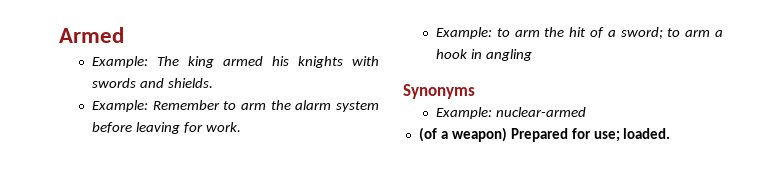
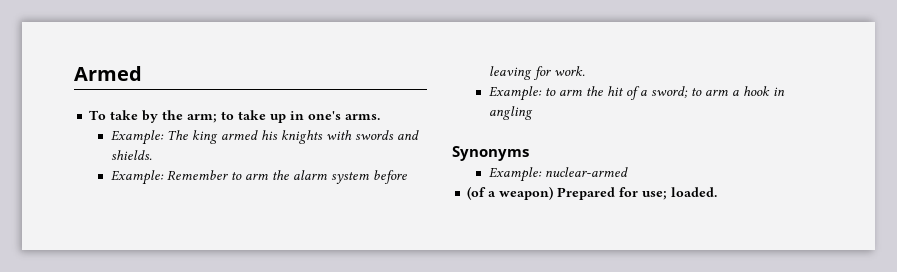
+ To take by the arm; to take up in one's arms.

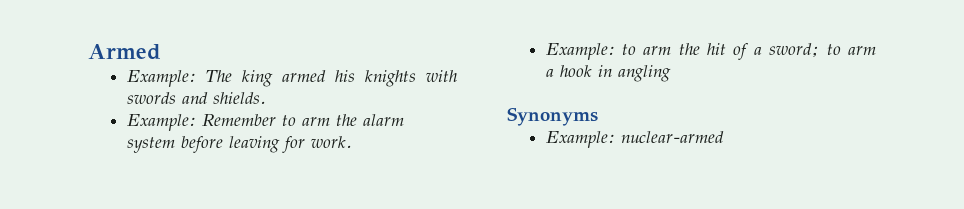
- To take by the arm; to take up in one's arms.
- (of a weapon) Prepared for use; loaded.

